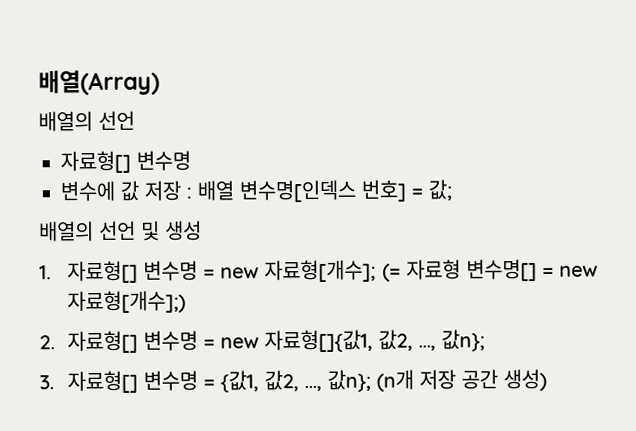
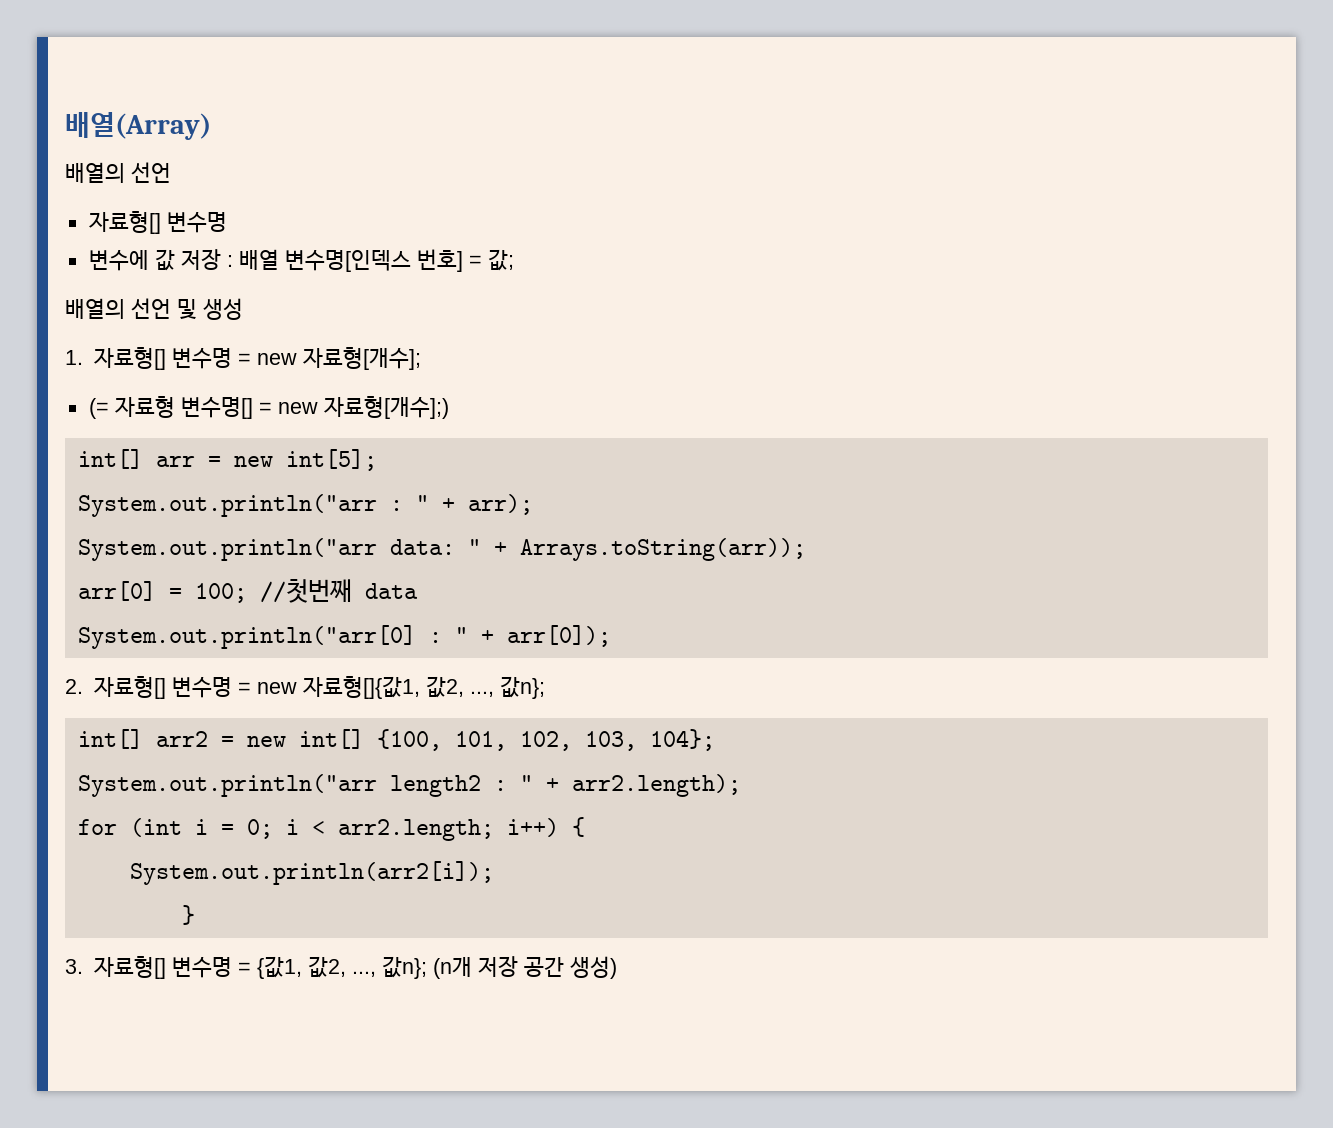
- 1. 자료형[] 변수명 = new 자료형[개수]; (= 자료형 변수명[] = new 자료형[개수];)
+ 1. 자료형[] 변수명 = new 자료형[개수];
+ (= 자료형 변수명[] = new 자료형[개수];)
+ int[] arr = new int[5];
+ System.out.println("arr : " + arr);
+ System.out.println("arr data: " + Arrays.toString(arr));
+ arr[0] = 100; //첫번째 data
+ System.out.println("arr[0] : " + arr[0]);
+ int[] arr2 = new int[] {100, 101, 102, 103, 104};
+ System.out.println("arr length2 : " + arr2.length);
+ for (int i = 0; i < arr2.length; i++) {
+ System.out.println(arr2[i]);
+ }

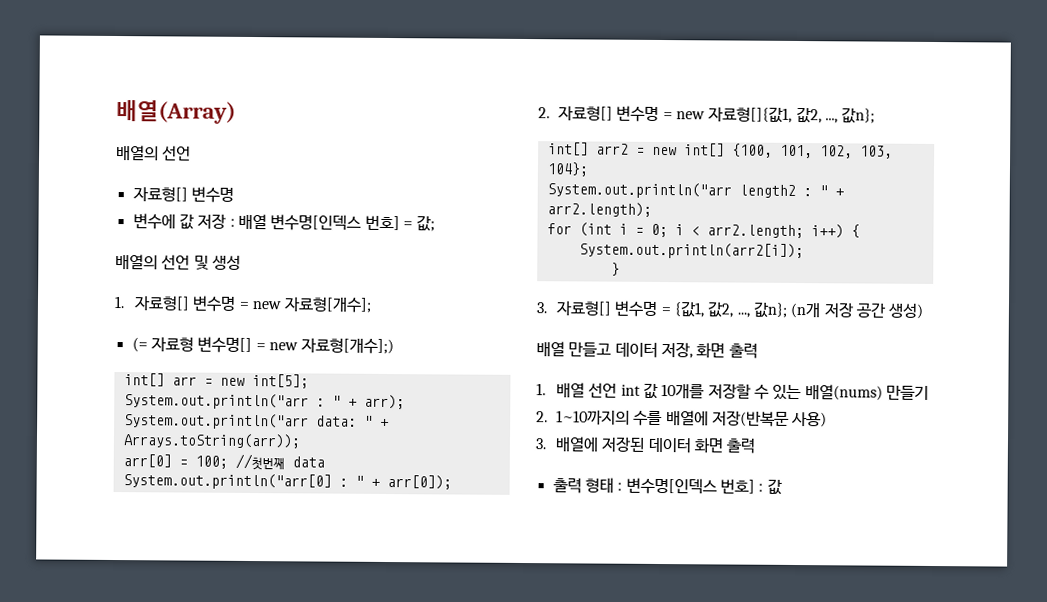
+ 배열 만들고 데이터 저장, 화면 출력
+ 1. 배열 선언 int 값 10개를 저장할 수 있는 배열(nums) 만들기
+ 2. 1~10까지의 수를 배열에 저장(반복문 사용)
+ 3. 배열에 저장된 데이터 화면 출력
+ 출력 형태 : 변수명[인덱스 번호] : 값

